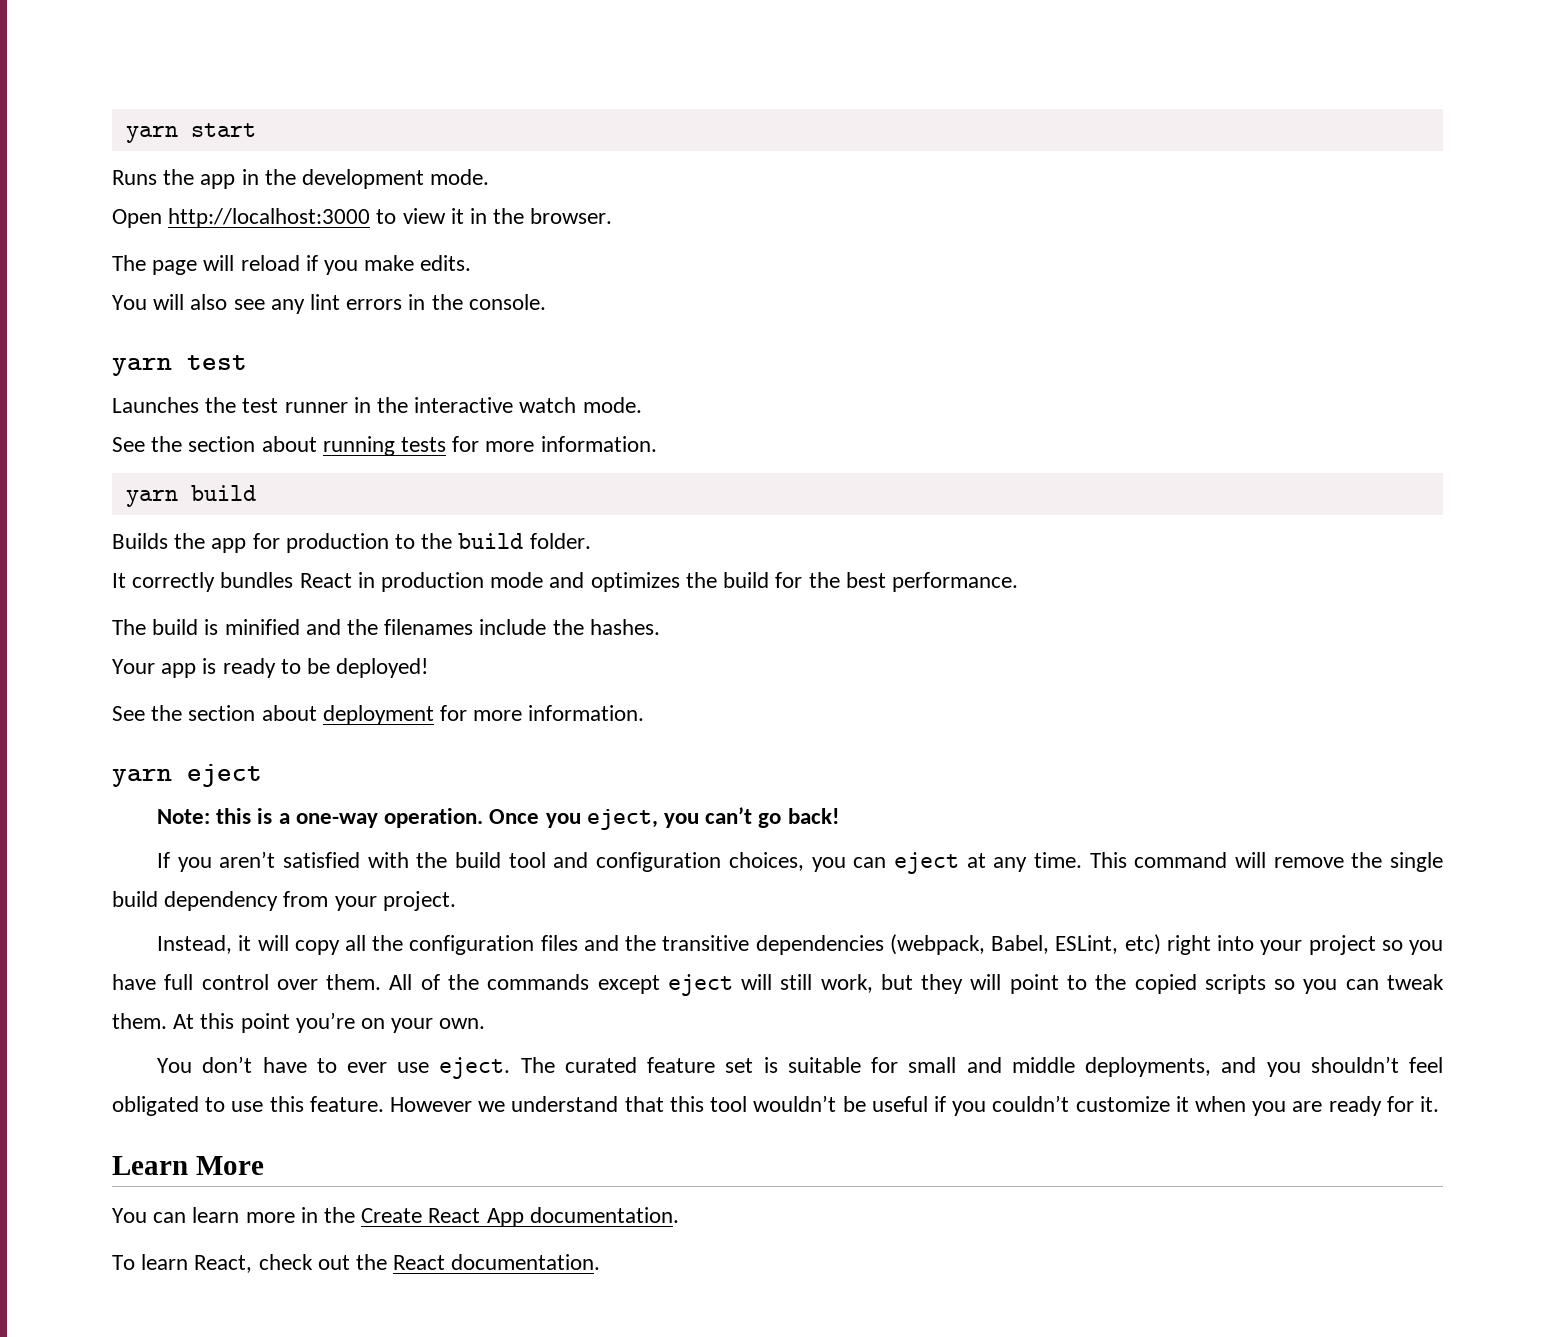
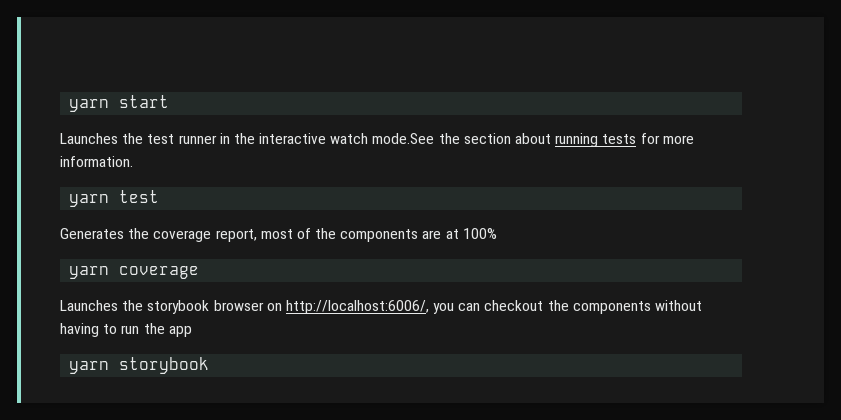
- Runs the app in the development mode.
- Open http://localhost:3000 to view it in the browser.
- The page will reload if you make edits.
- You will also see any lint errors in the console.
- yarn test
- Launches the test runner in the interactive watch mode.
- See the section about running tests for more information.
+ Launches the test runner in the interactive watch mode.See the section about running tests for more information.
- yarn build
- Builds the app for production to the build folder.
- It correctly bundles React in production mode and optimizes the build for the best performance.
- The build is minified and the filenames include the hashes.
- Your app is ready to be deployed!
- See the section about deployment for more information.
- yarn eject
- Note: this is a one-way operation. Once you eject, you can’t go back!
- If you aren’t satisfied with the build tool and configuration choices, you can eject at any time. This command will remove the single build dependency from your project.
- Instead, it will copy all the configuration files and the transitive dependencies (webpack, Babel, ESLint, etc) right into your project so you have full control over them. All of the commands except eject will still work, but they will point to the copied scripts so you can tweak them. At this point you’re on your own.
- You don’t have to ever use eject. The curated feature set is suitable for small and middle deployments, and you shouldn’t feel obligated to use this feature. However we understand that this tool wouldn’t be useful if you couldn’t customize it when you are ready for it.
- Learn More
- You can learn more in the Create React App documentation.
- To learn React, check out the React documentation.
+ yarn test
+ Generates the coverage report, most of the components are at 100%
+ yarn coverage
+ Launches the storybook browser on http://localhost:6006/, you can checkout the components without having to run the app
+ yarn storybook

